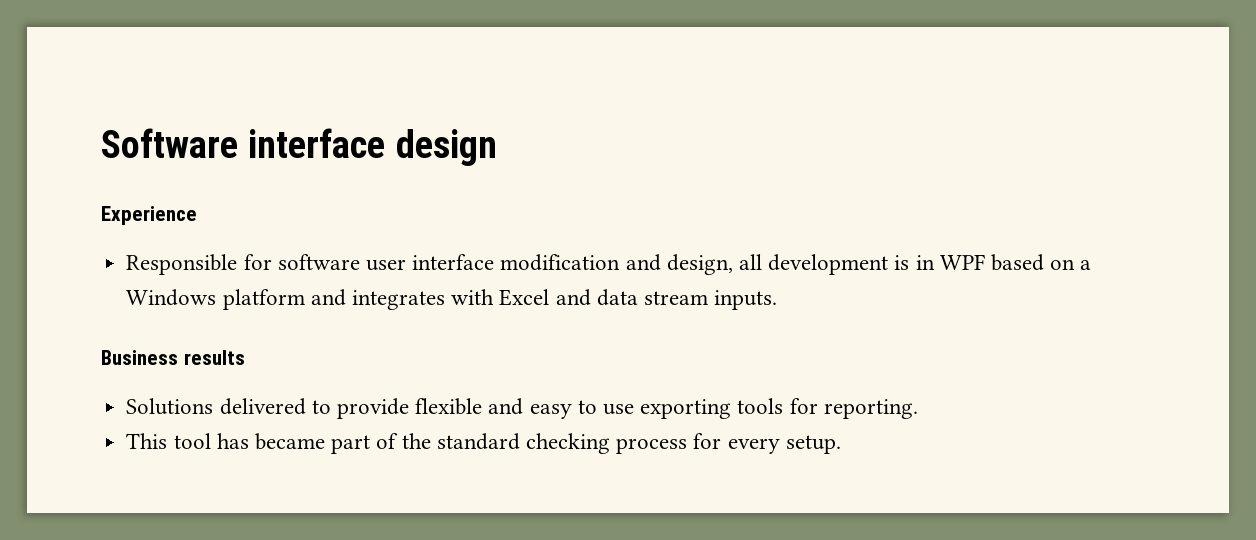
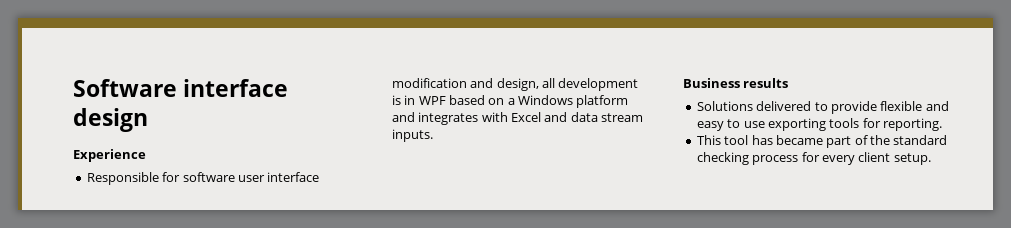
- This tool has became part of the standard checking process for every setup.
+ This tool has became part of the standard checking process for every client setup.

